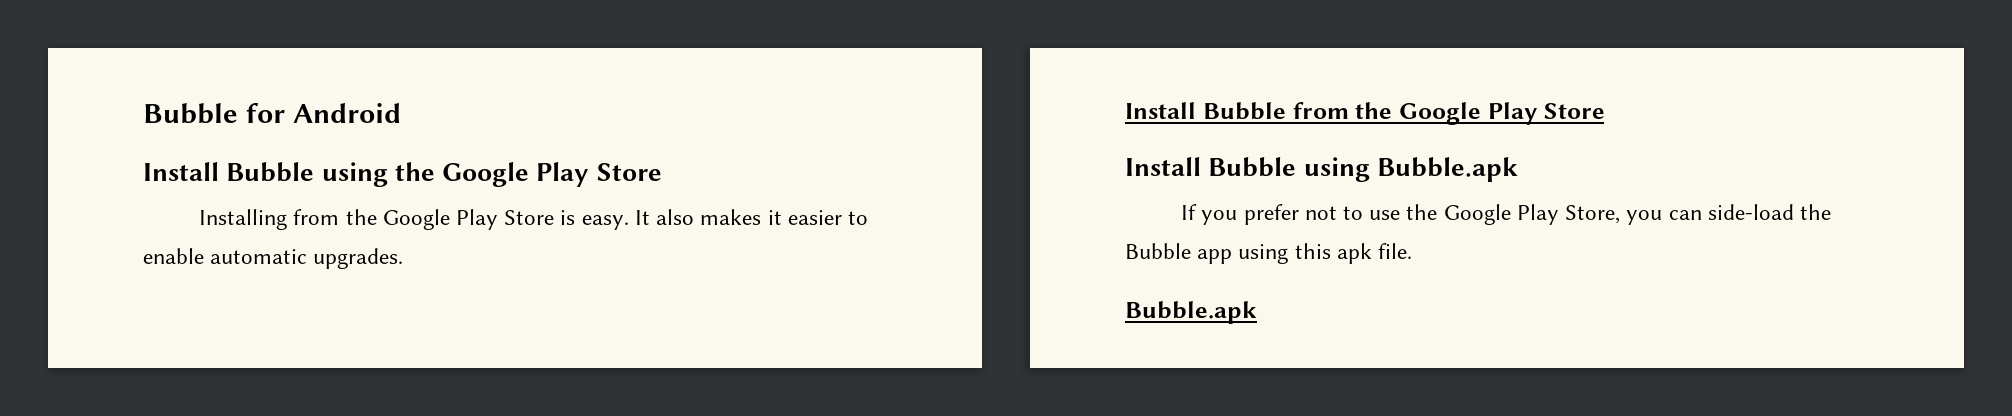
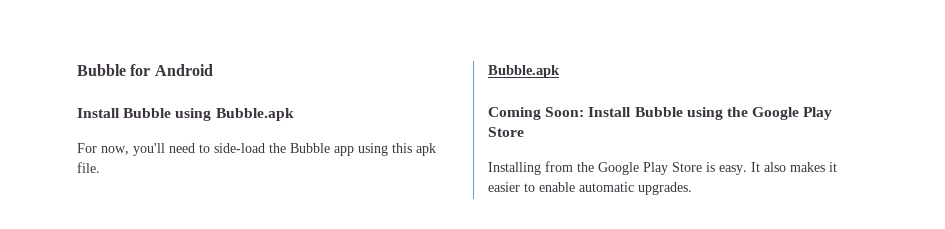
- Install Bubble using the Google Play Store
+ Install Bubble using Bubble.apk
+ For now, you'll need to side-load the Bubble app using this apk file.
+ Bubble.apk
+ Coming Soon: Install Bubble using the Google Play Store
- Install Bubble from the Google Play Store
- Install Bubble using Bubble.apk
- If you prefer not to use the Google Play Store, you can side-load the Bubble app using this apk file.
- Bubble.apk

